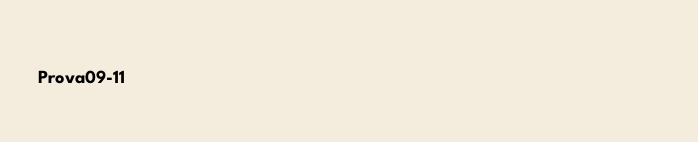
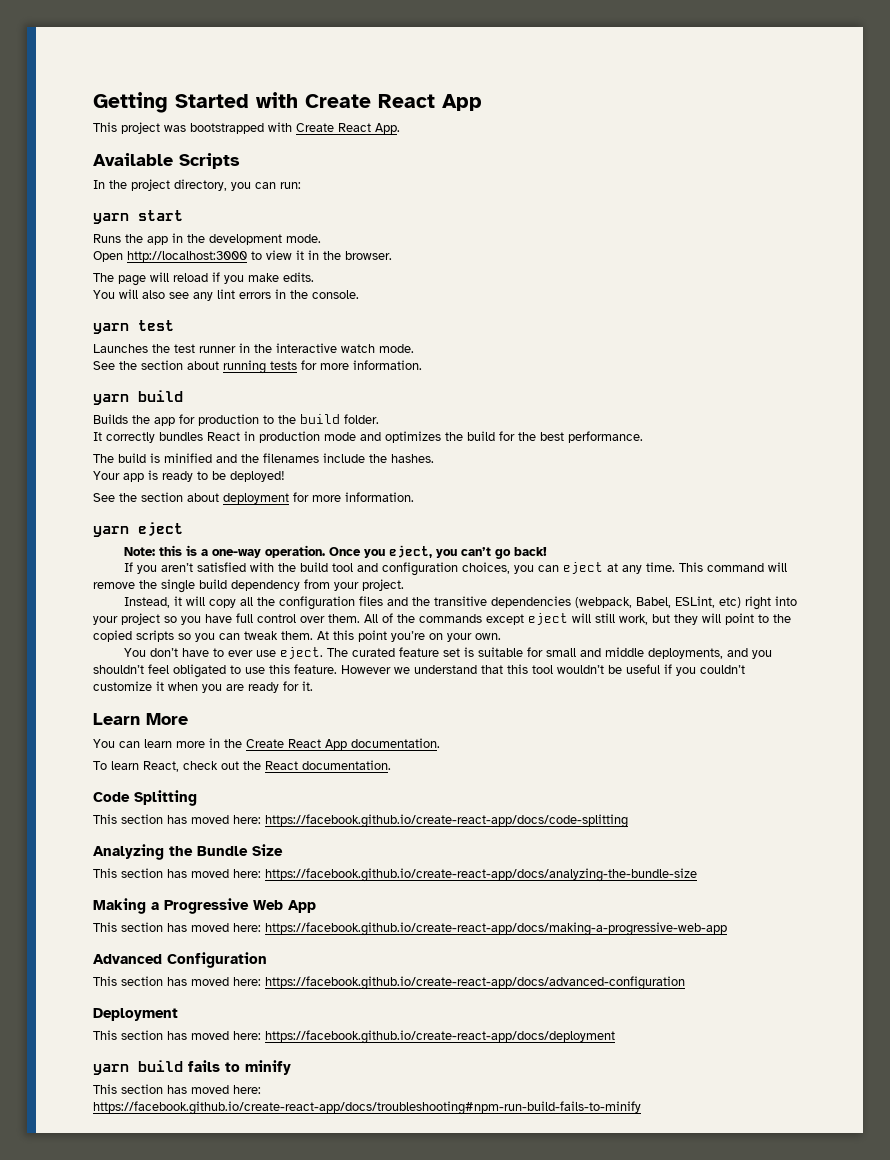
- Prova09-11
+ Getting Started with Create React App
+ This project was bootstrapped with Create React App.
+ Available Scripts
+ In the project directory, you can run:
+ yarn start
+ Runs the app in the development mode.
+ Open http://localhost:3000 to view it in the browser.
+ The page will reload if you make edits.
+ You will also see any lint errors in the console.
+ yarn test
+ Launches the test runner in the interactive watch mode.
+ See the section about running tests for more information.
+ yarn build
+ Builds the app for production to the build folder.
+ It correctly bundles React in production mode and optimizes the build for the best performance.
+ The build is minified and the filenames include the hashes.
+ Your app is ready to be deployed!
+ See the section about deployment for more information.
+ yarn eject
+ Note: this is a one-way operation. Once you eject, you can’t go back!
+ If you aren’t satisfied with the build tool and configuration choices, you can eject at any time. This command will remove the single build dependency from your project.
+ Instead, it will copy all the configuration files and the transitive dependencies (webpack, Babel, ESLint, etc) right into your project so you have full control over them. All of the commands except eject will still work, but they will point to the copied scripts so you can tweak them. At this point you’re on your own.
+ You don’t have to ever use eject. The curated feature set is suitable for small and middle deployments, and you shouldn’t feel obligated to use this feature. However we understand that this tool wouldn’t be useful if you couldn’t customize it when you are ready for it.
+ Learn More
+ You can learn more in the Create React App documentation.
+ To learn React, check out the React documentation.
+ Code Splitting
+ This section has moved here: https://facebook.github.io/create-react-app/docs/code-splitting
+ Analyzing the Bundle Size
+ This section has moved here: https://facebook.github.io/create-react-app/docs/analyzing-the-bundle-size
+ Making a Progressive Web App
+ This section has moved here: https://facebook.github.io/create-react-app/docs/making-a-progressive-web-app
+ Advanced Configuration
+ This section has moved here: https://facebook.github.io/create-react-app/docs/advanced-configuration
+ Deployment
+ This section has moved here: https://facebook.github.io/create-react-app/docs/deployment
+ yarn build fails to minify
+ This section has moved here: https://facebook.github.io/create-react-app/docs/troubleshooting#npm-run-build-fails-to-minify

